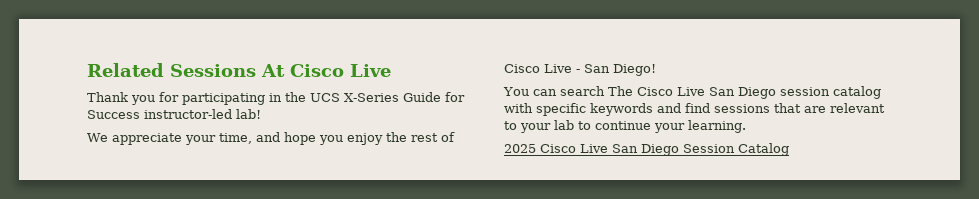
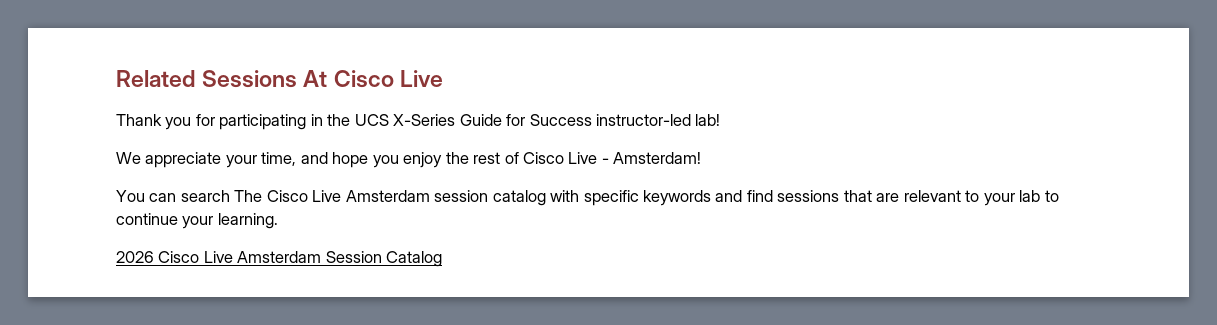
- We appreciate your time, and hope you enjoy the rest of Cisco Live - San Diego!
+ We appreciate your time, and hope you enjoy the rest of Cisco Live - Amsterdam!
- You can search The Cisco Live San Diego session catalog with specific keywords and find sessions that are relevant to your lab to continue your learning.
+ You can search The Cisco Live Amsterdam session catalog with specific keywords and find sessions that are relevant to your lab to continue your learning.
- 2025 Cisco Live San Diego Session Catalog
+ 2026 Cisco Live Amsterdam Session Catalog

